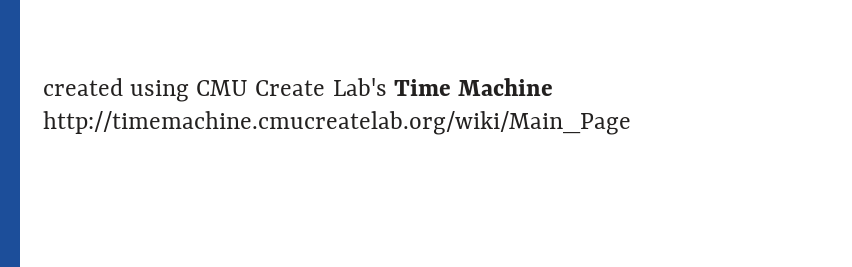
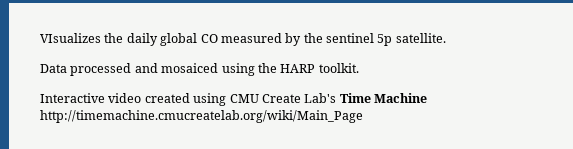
- created using CMU Create Lab's Time Machine http://timemachine.cmucreatelab.org/wiki/Main_Page
+ VIsualizes the daily global CO measured by the sentinel 5p satellite.
+ Data processed and mosaiced using the HARP toolkit.
+ Interactive video created using CMU Create Lab's Time Machine http://timemachine.cmucreatelab.org/wiki/Main_Page

